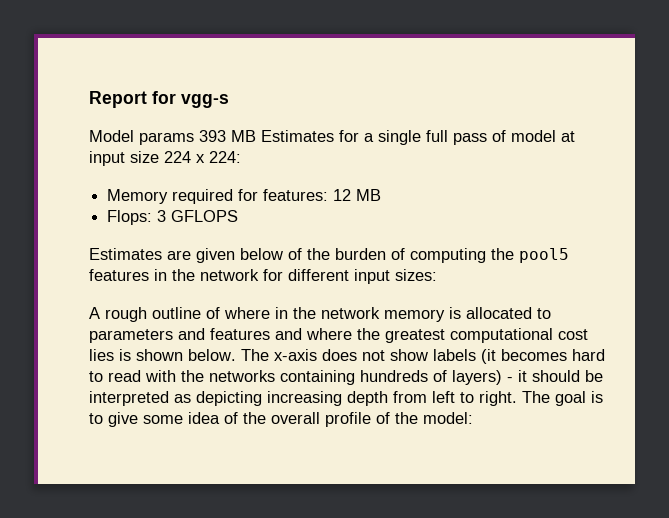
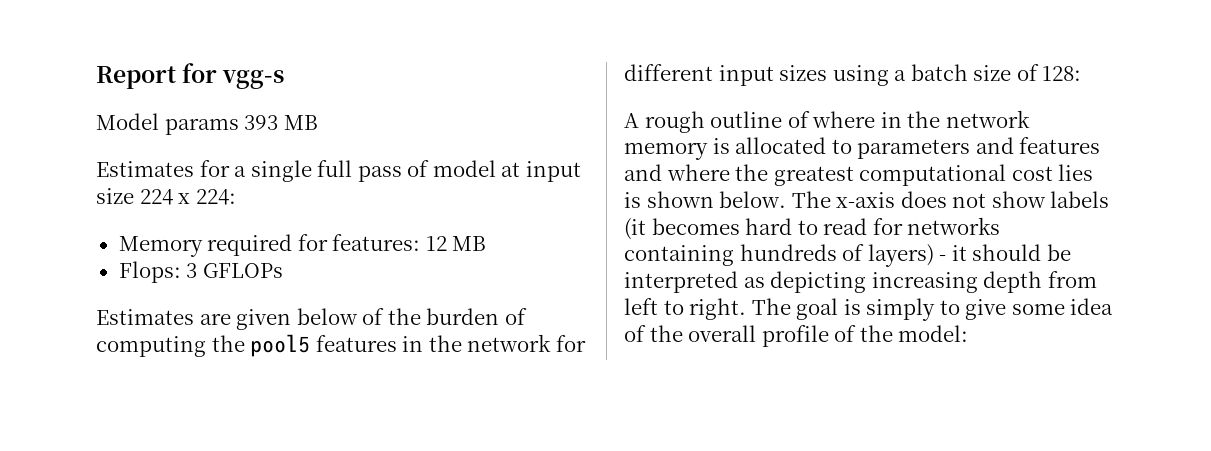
- Model params 393 MB Estimates for a single full pass of model at input size 224 x 224:
+ Model params 393 MB
+ Estimates for a single full pass of model at input size 224 x 224:
- Flops: 3 GFLOPS
+ Flops: 3 GFLOPs
- Estimates are given below of the burden of computing the pool5 features in the network for different input sizes:
+ Estimates are given below of the burden of computing the pool5 features in the network for different input sizes using a batch size of 128:
- The x-axis does not show labels (it becomes hard to read with the networks containing hundreds of layers) - it should be interpreted as depicting increasing depth from left to right.
+ The x-axis does not show labels (it becomes hard to read for networks containing hundreds of layers) - it should be interpreted as depicting increasing depth from left to right.
- The goal is to give some idea of the overall profile of the model:
+ The goal is simply to give some idea of the overall profile of the model:

